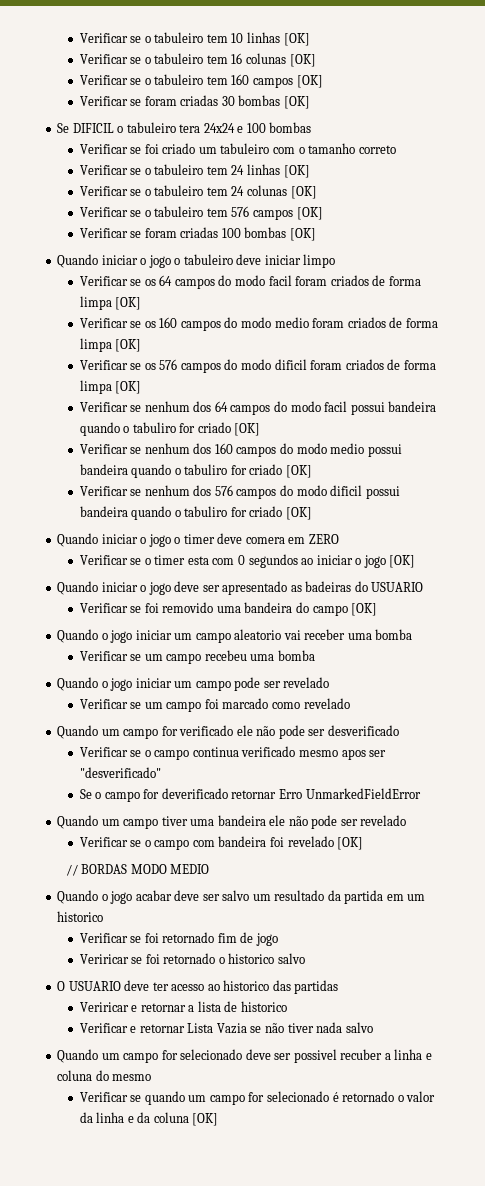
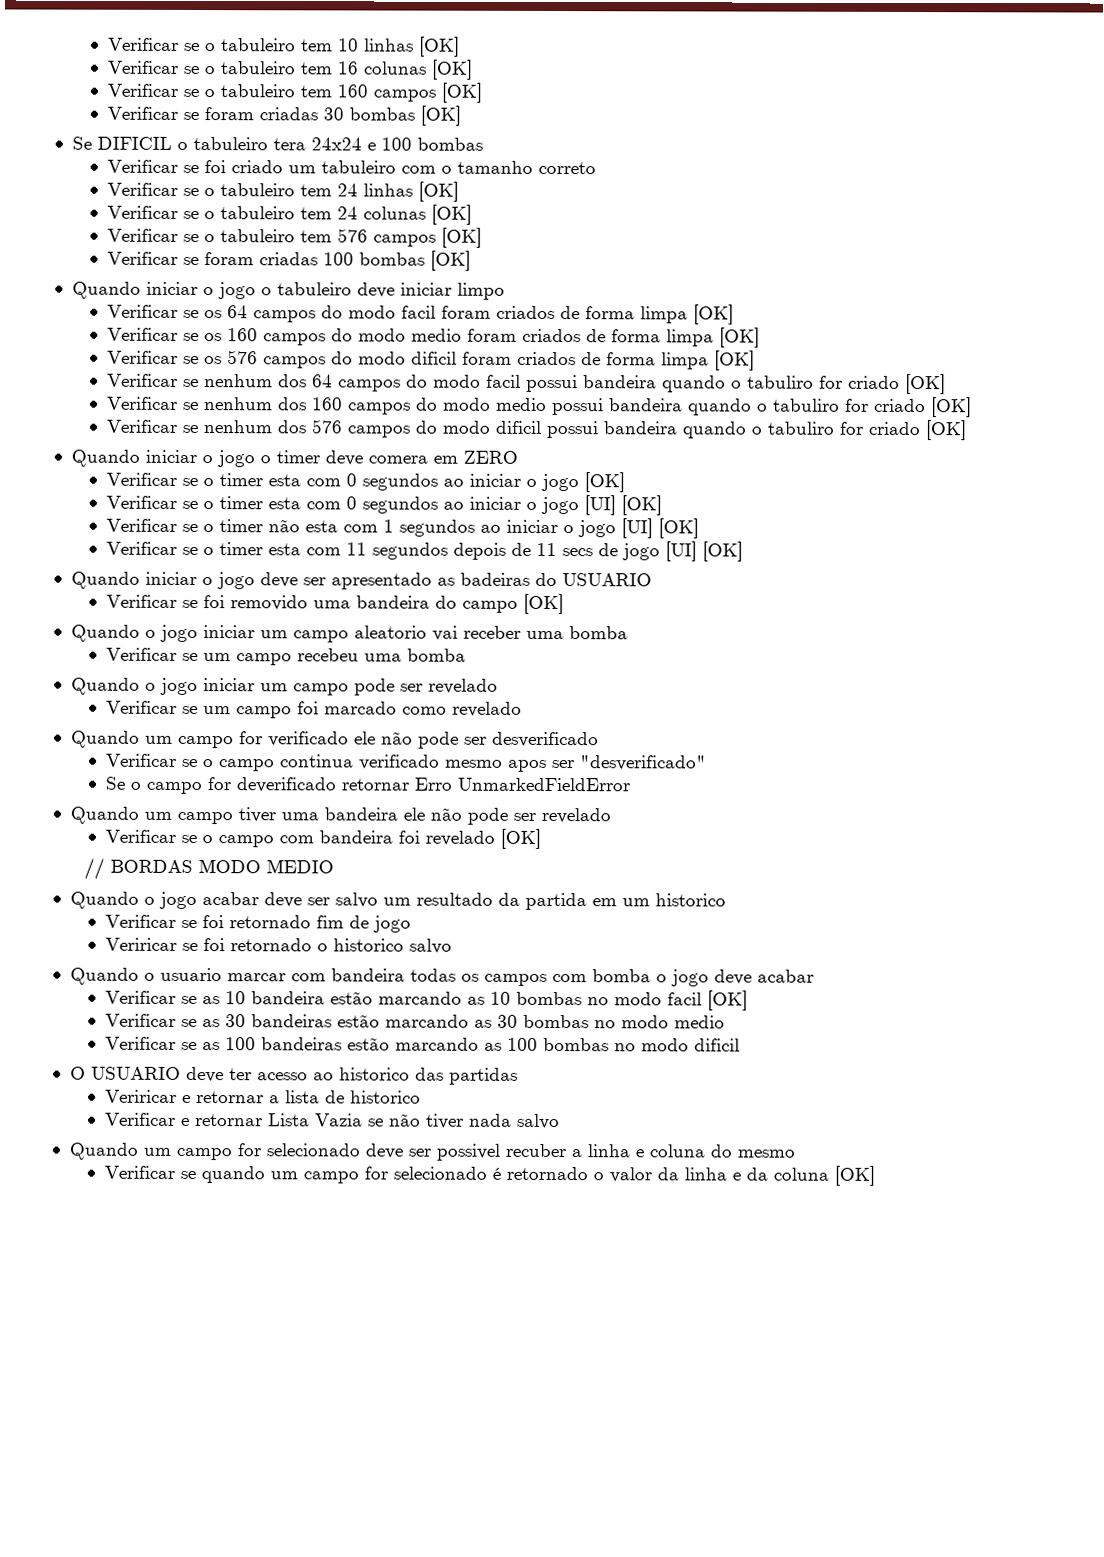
+ Verificar se o timer esta com 0 segundos ao iniciar o jogo [UI] [OK]
+ Verificar se o timer não esta com 1 segundos ao iniciar o jogo [UI] [OK]
+ Verificar se o timer esta com 11 segundos depois de 11 secs de jogo [UI] [OK]
+ Quando o usuario marcar com bandeira todas os campos com bomba o jogo deve acabar
+ Verificar se as 10 bandeira estão marcando as 10 bombas no modo facil [OK]
+ Verificar se as 30 bandeiras estão marcando as 30 bombas no modo medio
+ Verificar se as 100 bandeiras estão marcando as 100 bombas no modo dificil

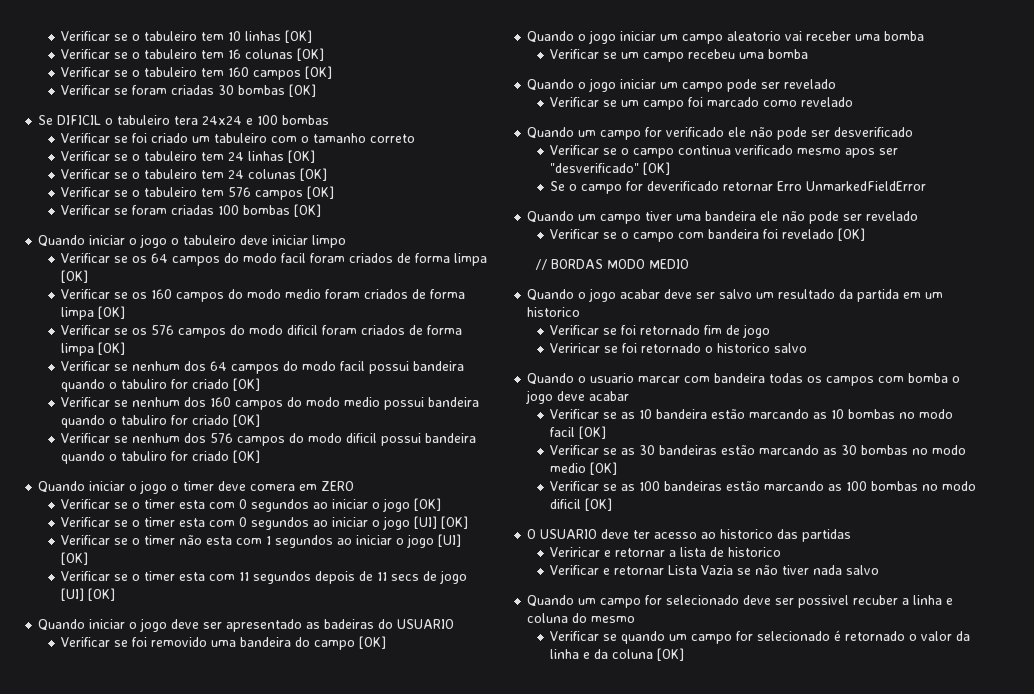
- Verificar se o campo continua verificado mesmo apos ser "desverificado"
+ Verificar se o campo continua verificado mesmo apos ser "desverificado" [OK]
- Verificar se as 30 bandeiras estão marcando as 30 bombas no modo medio
+ Verificar se as 30 bandeiras estão marcando as 30 bombas no modo medio [OK]
- Verificar se as 100 bandeiras estão marcando as 100 bombas no modo dificil
+ Verificar se as 100 bandeiras estão marcando as 100 bombas no modo dificil [OK]

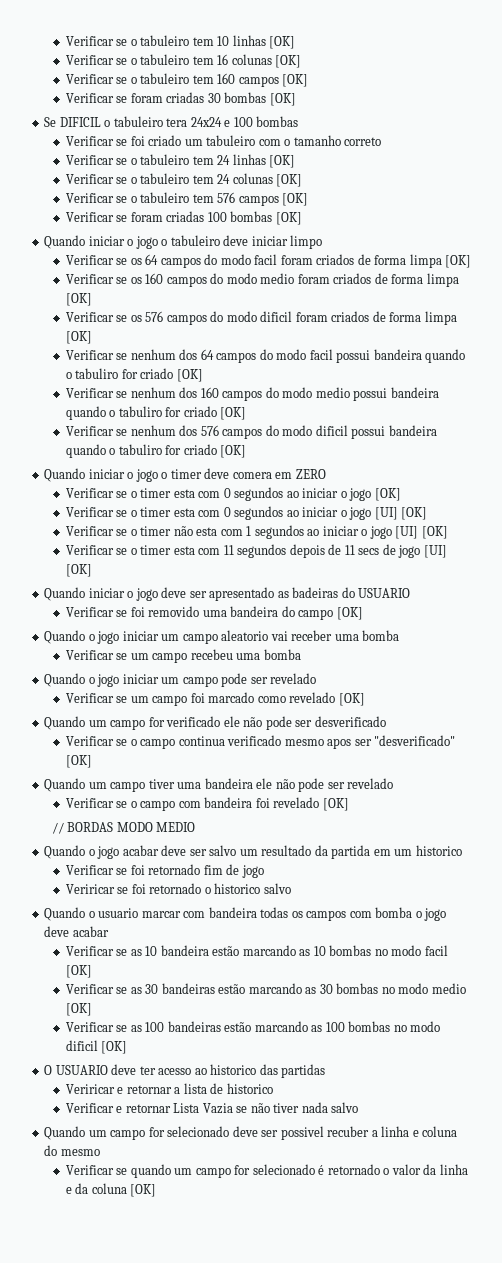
- Verificar se um campo foi marcado como revelado
+ Verificar se um campo foi marcado como revelado [OK]
- Se o campo for deverificado retornar Erro UnmarkedFieldError

